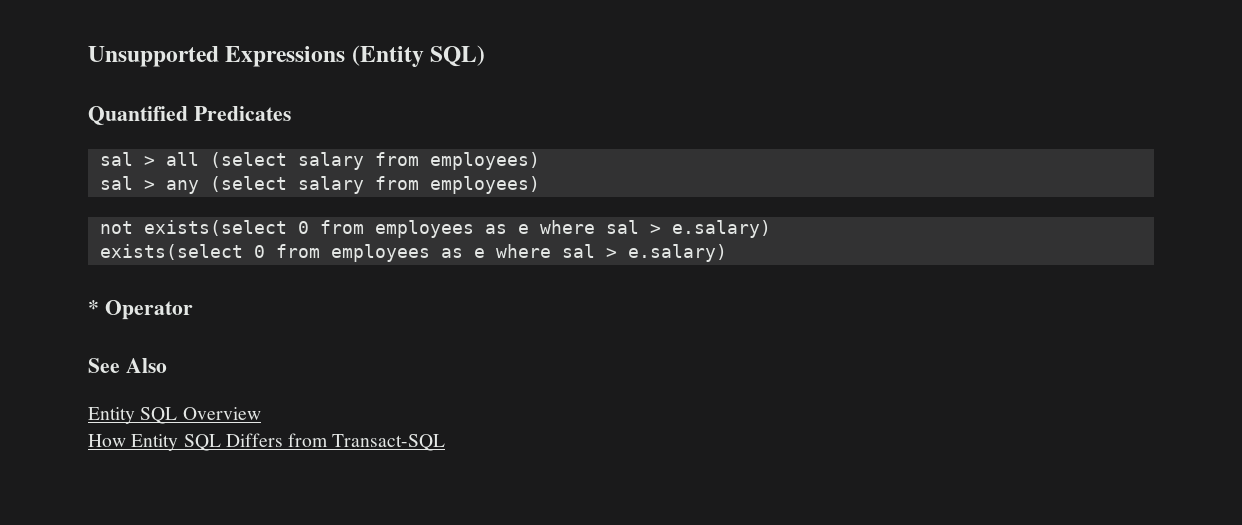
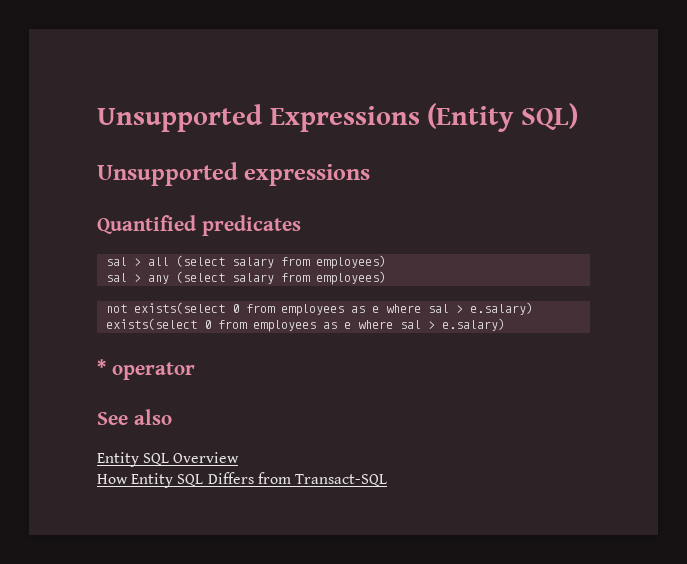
+ Unsupported expressions
- Quantified Predicates
+ Quantified predicates
- * Operator
+ * operator
- See Also
+ See also

